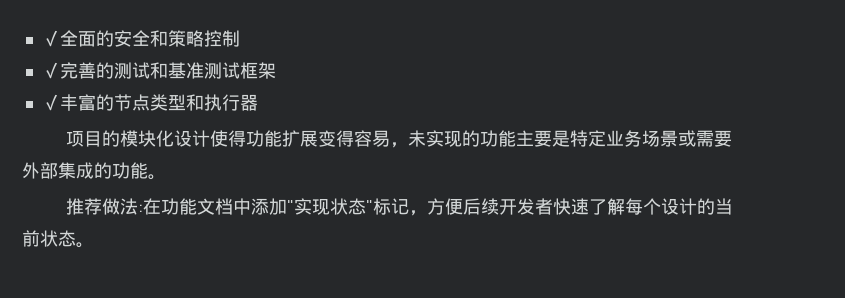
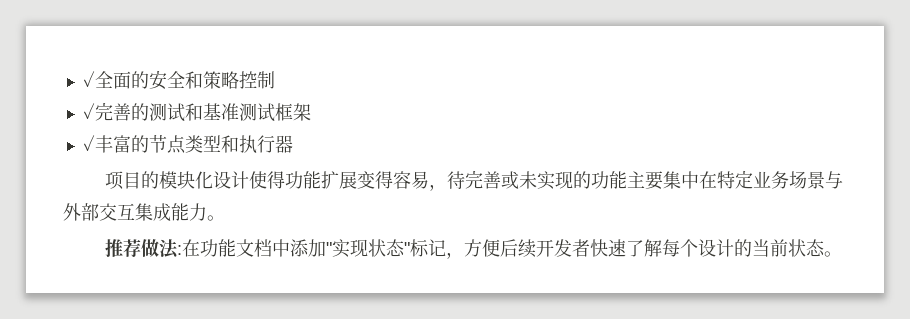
- 项目的模块化设计使得功能扩展变得容易，未实现的功能主要是特定业务场景或需要外部集成的功能。
+ 项目的模块化设计使得功能扩展变得容易，待完善或未实现的功能主要集中在特定业务场景与外部交互集成能力。

